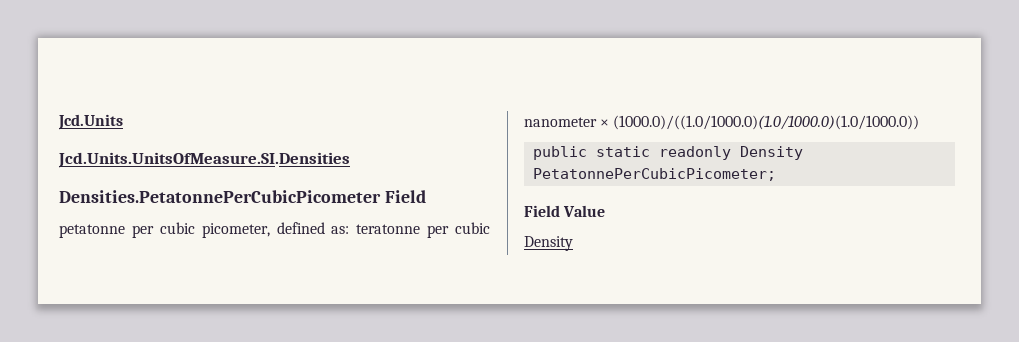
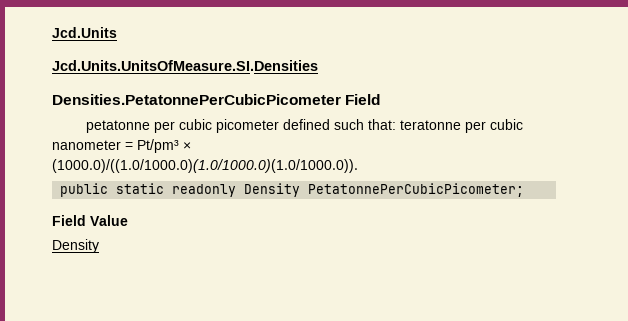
- petatonne per cubic picometer, defined as: teratonne per cubic nanometer × (1000.0)/((1.0/1000.0)(1.0/1000.0)(1.0/1000.0))
+ petatonne per cubic picometer defined such that: teratonne per cubic nanometer = Pt/pm³ ×
+ (1000.0)/((1.0/1000.0)(1.0/1000.0)(1.0/1000.0)).

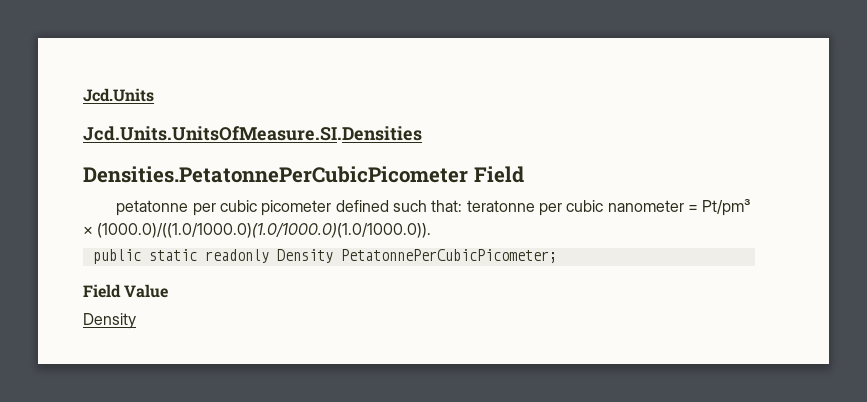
- petatonne per cubic picometer defined such that: teratonne per cubic nanometer = Pt/pm³ ×
- (1000.0)/((1.0/1000.0)(1.0/1000.0)(1.0/1000.0)).
+ petatonne per cubic picometer defined such that: teratonne per cubic nanometer = Pt/pm³ × (1000.0)/((1.0/1000.0)(1.0/1000.0)(1.0/1000.0)).

